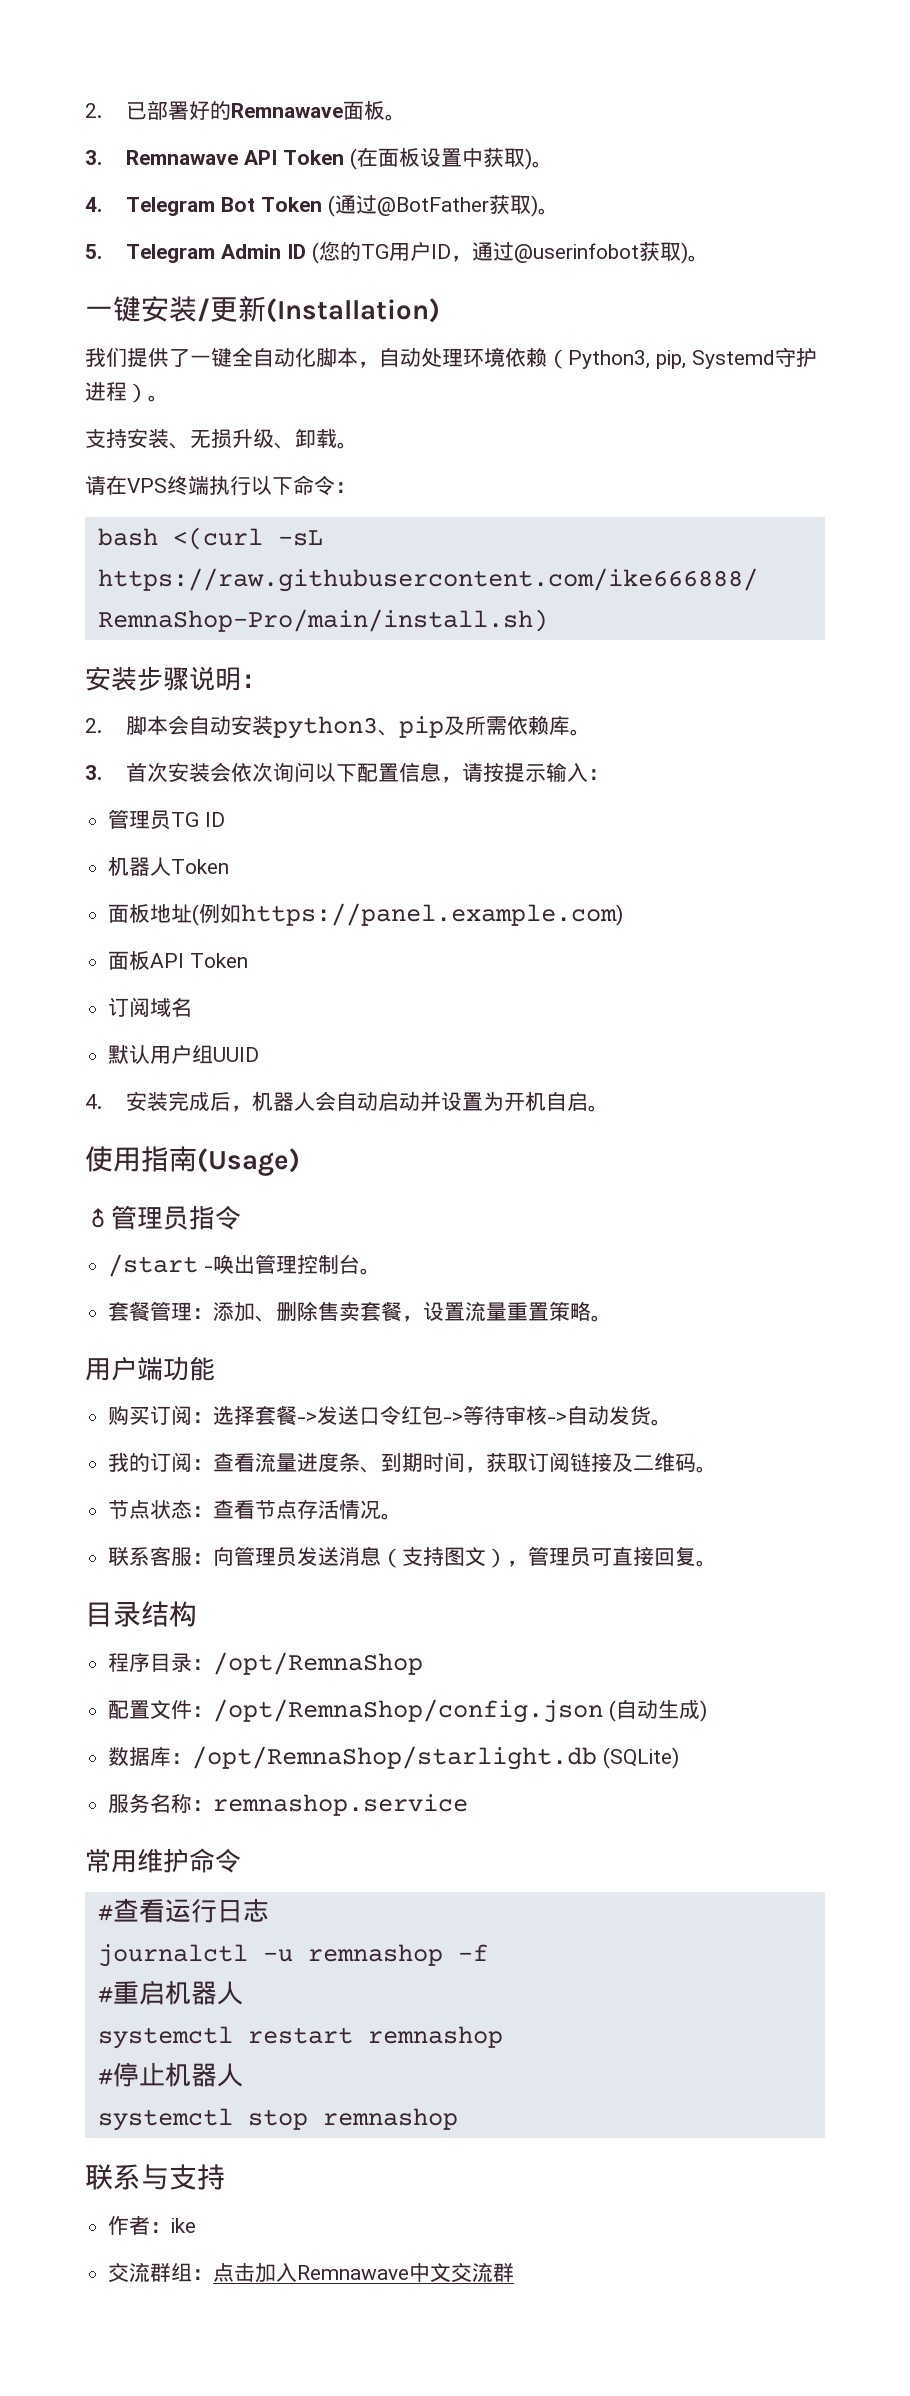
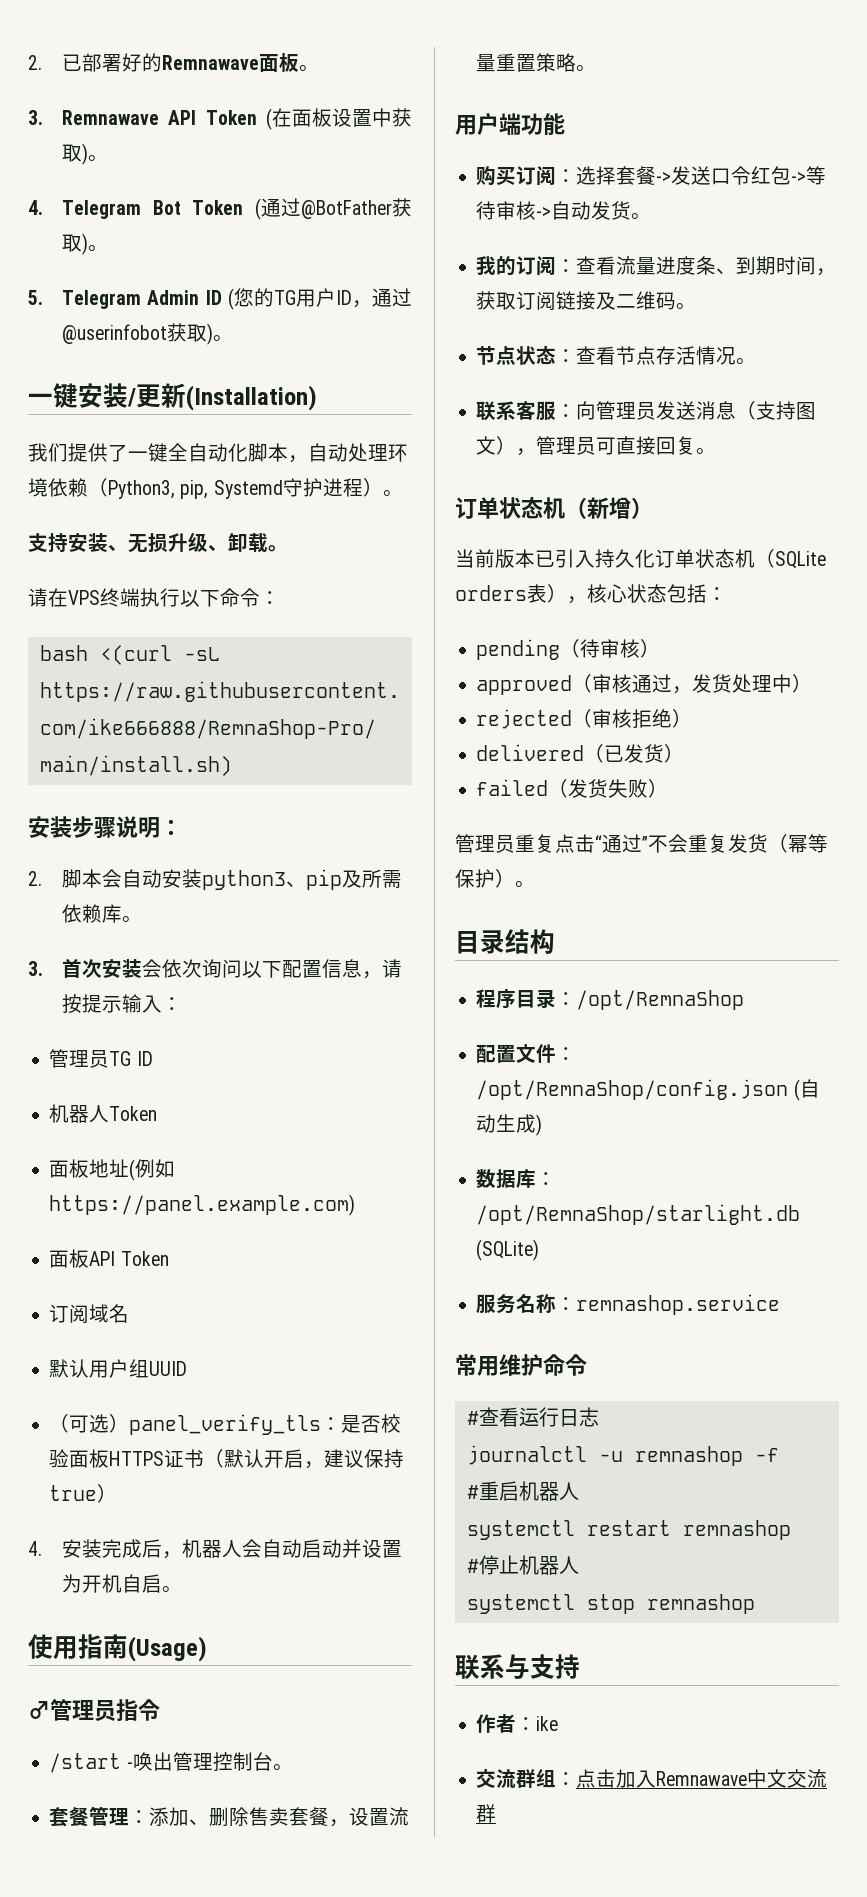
+ （可选）panel_verify_tls：是否校验面板HTTPS证书（默认开启，建议保持true）
+ 订单状态机（新增）
+ 当前版本已引入持久化订单状态机（SQLite orders表），核心状态包括：
+ pending（待审核）
+ approved（审核通过，发货处理中）
+ rejected（审核拒绝）
+ delivered（已发货）
+ failed（发货失败）
+ 管理员重复点击“通过”不会重复发货（幂等保护）。

